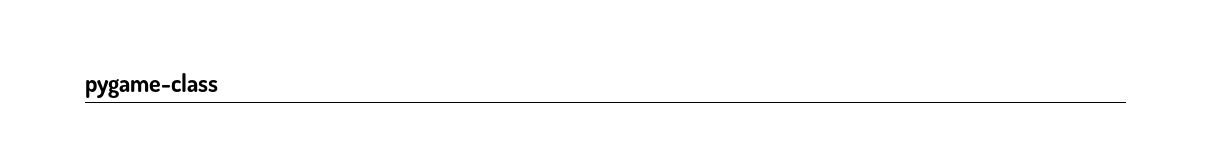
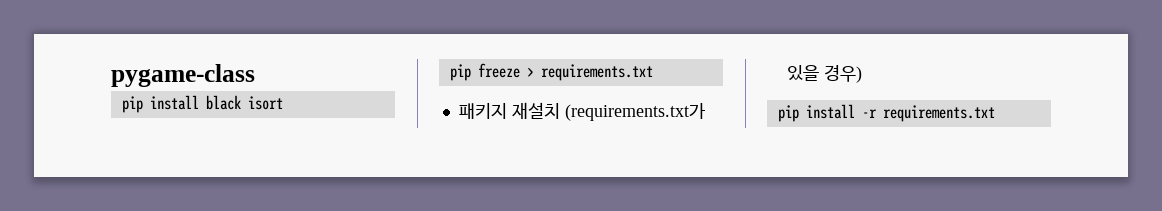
+ pip install black isort
+ pip freeze > requirements.txt
+ 패키지 재설치 (requirements.txt가 있을 경우)
+ pip install -r requirements.txt

